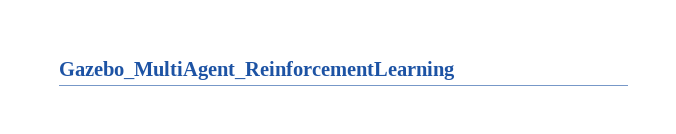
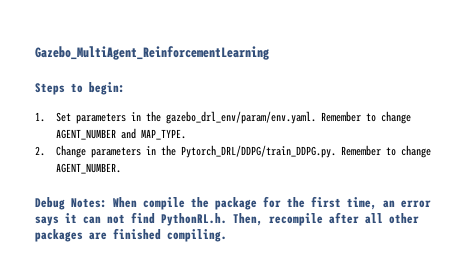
+ Steps to begin:
+ 1. Set parameters in the gazebo_drl_env/param/env.yaml. Remember to change AGENT_NUMBER and MAP_TYPE.
+ 2. Change parameters in the Pytorch_DRL/DDPG/train_DDPG.py. Remember to change AGENT_NUMBER.
+ Debug Notes: When compile the package for the first time, an error says it can not find PythonRL.h. Then, recompile after all other packages are finished compiling.

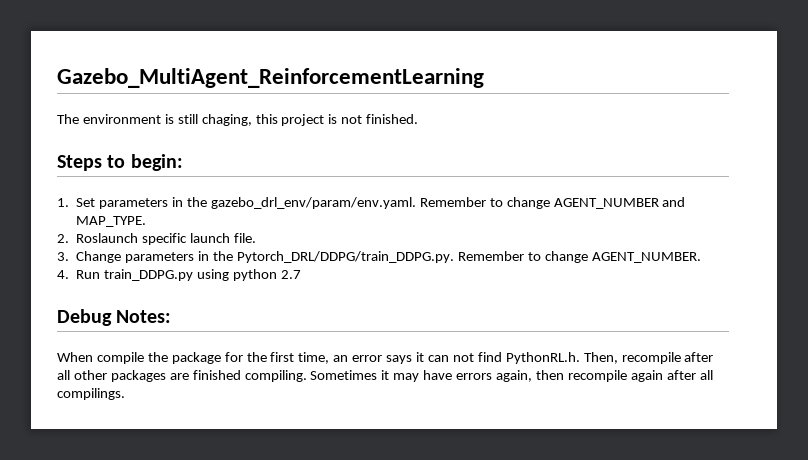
+ The environment is still chaging, this project is not finished.
- 2. Change parameters in the Pytorch_DRL/DDPG/train_DDPG.py. Remember to change AGENT_NUMBER.
+ 2. Roslaunch specific launch file.
+ 3. Change parameters in the Pytorch_DRL/DDPG/train_DDPG.py. Remember to change AGENT_NUMBER.
+ 4. Run train_DDPG.py using python 2.7
- Debug Notes: When compile the package for the first time, an error says it can not find PythonRL.h. Then, recompile after all other packages are finished compiling.
+ Debug Notes:
+ When compile the package for the first time, an error says it can not find PythonRL.h. Then, recompile after all other packages are finished compiling.
+ Sometimes it may have errors again, then recompile again after all compilings.

